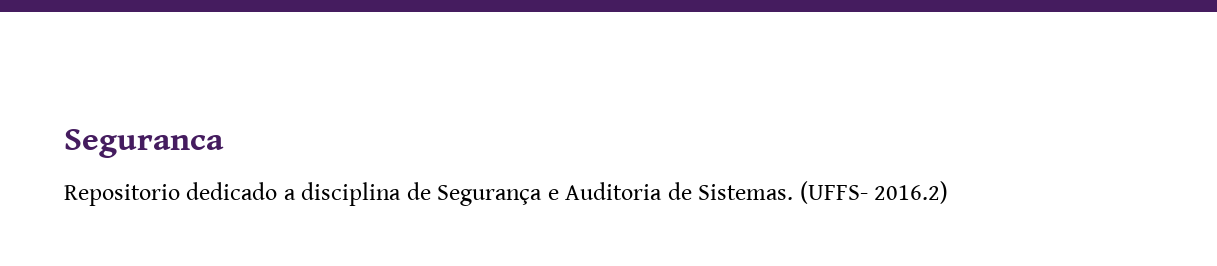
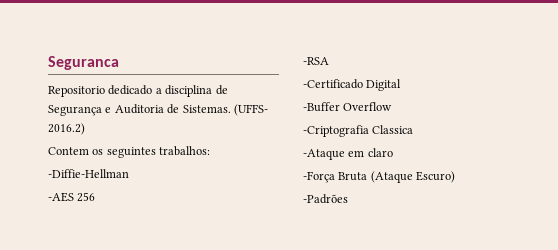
+ Contem os seguintes trabalhos:
+ -Diffie-Hellman
+ -AES 256
+ -RSA
+ -Certificado Digital
+ -Buffer Overflow
+ -Criptografia Classica
+ -Ataque em claro
+ -Força Bruta (Ataque Escuro)
+ -Padrões

